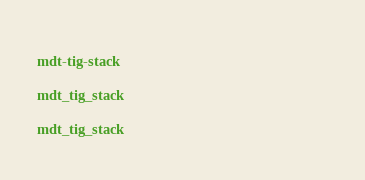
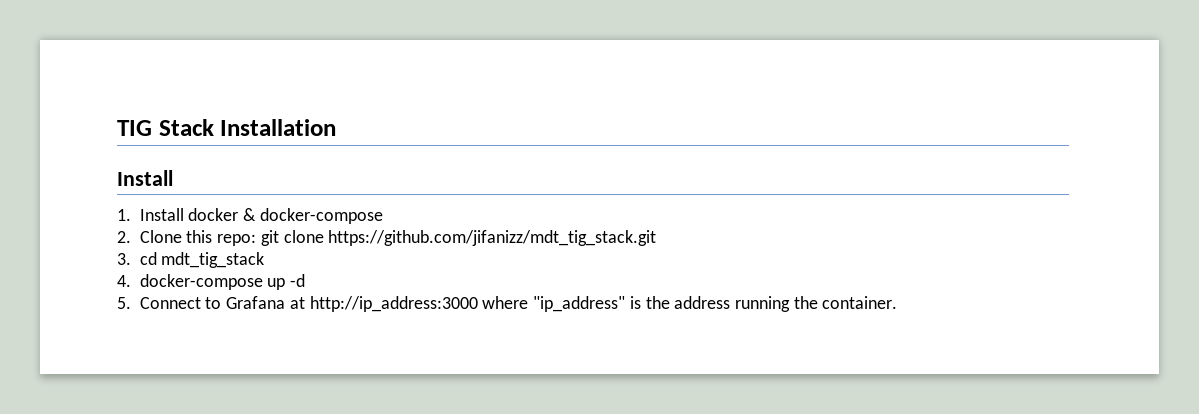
- mdt-tig-stack
- mdt_tig_stack
- mdt_tig_stack
+ TIG Stack Installation
+ Install
+ 1. Install docker & docker-compose
+ 2. Clone this repo: git clone https://github.com/jifanizz/mdt_tig_stack.git
+ 3. cd mdt_tig_stack
+ 4. docker-compose up -d
+ 5. Connect to Grafana at http://ip_address:3000 where "ip_address" is the address running the container.

